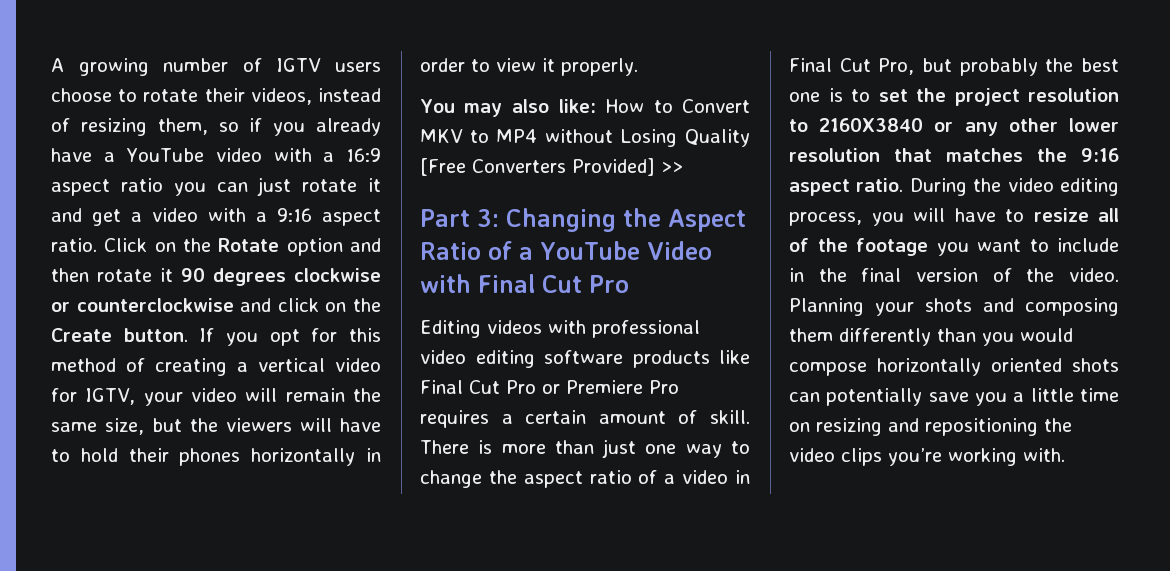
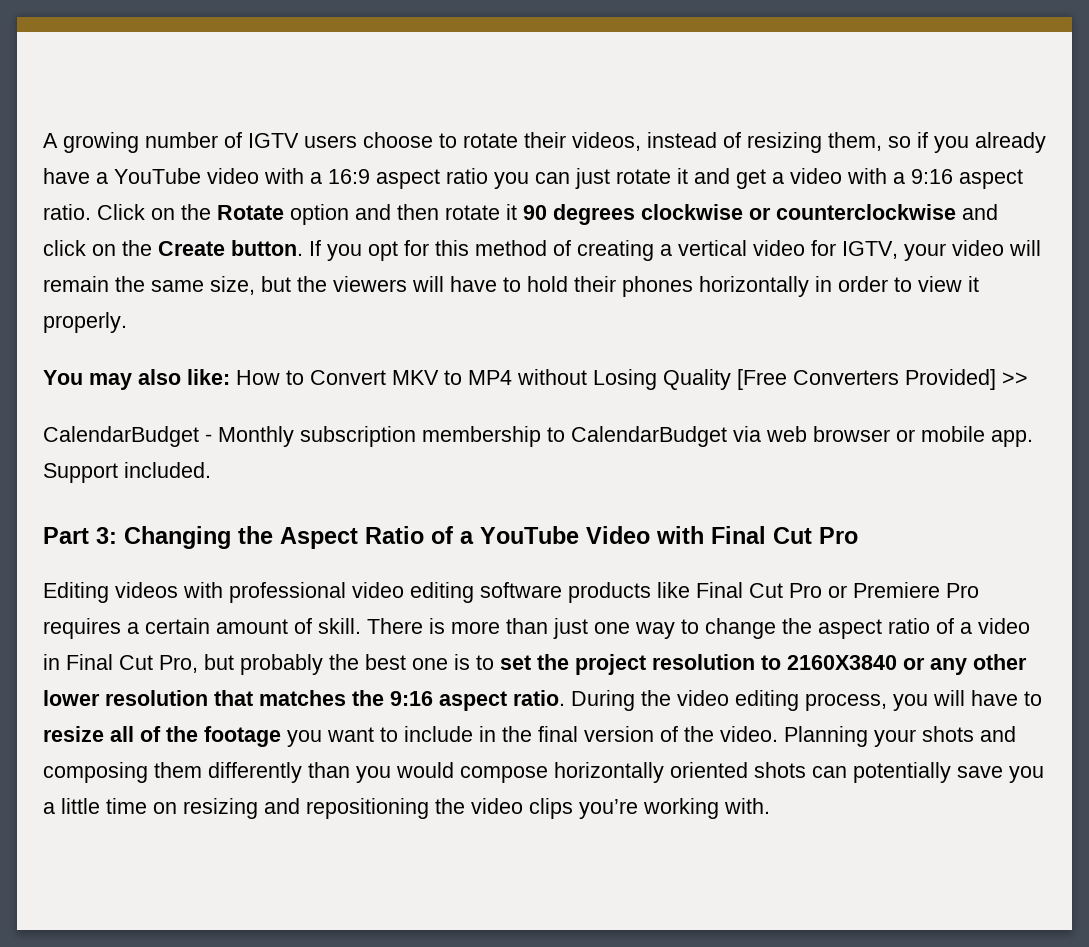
+ CalendarBudget - Monthly subscription membership to CalendarBudget via web browser or mobile app. Support included.

